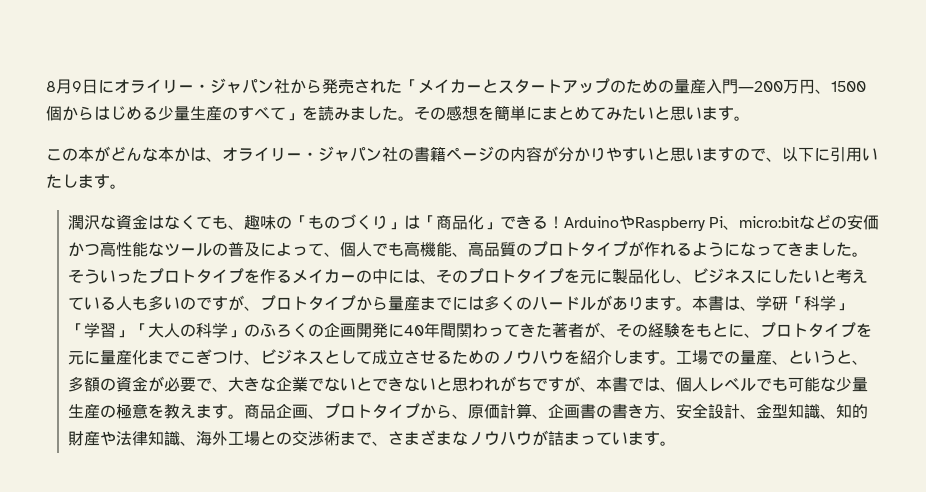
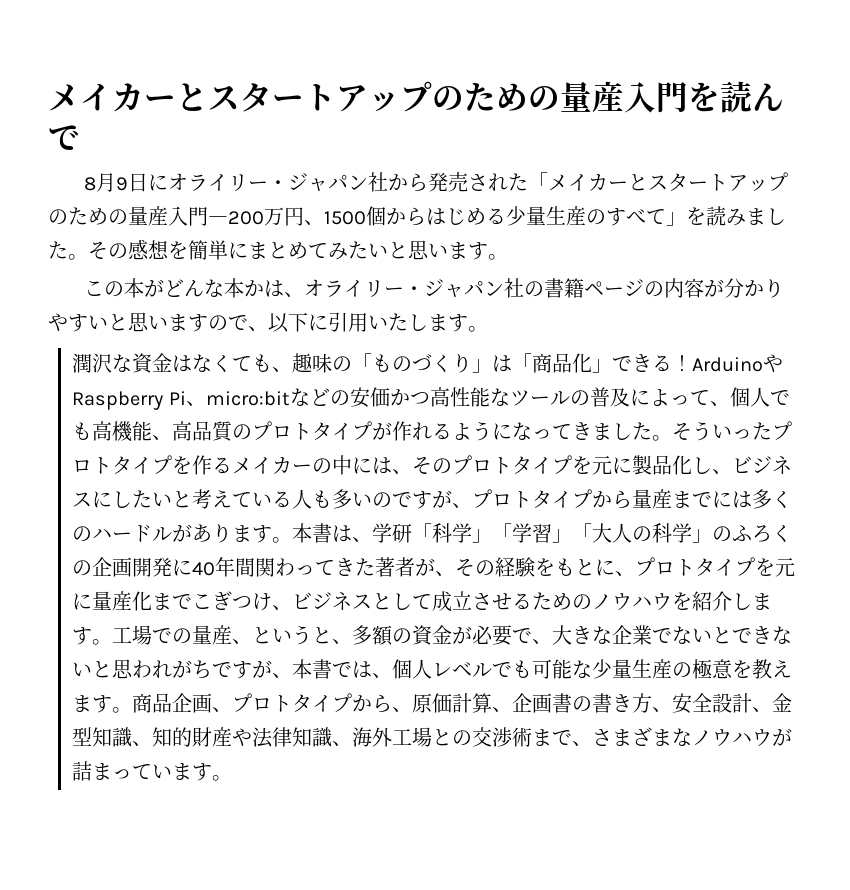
+ メイカーとスタートアップのための量産入門を読んで

